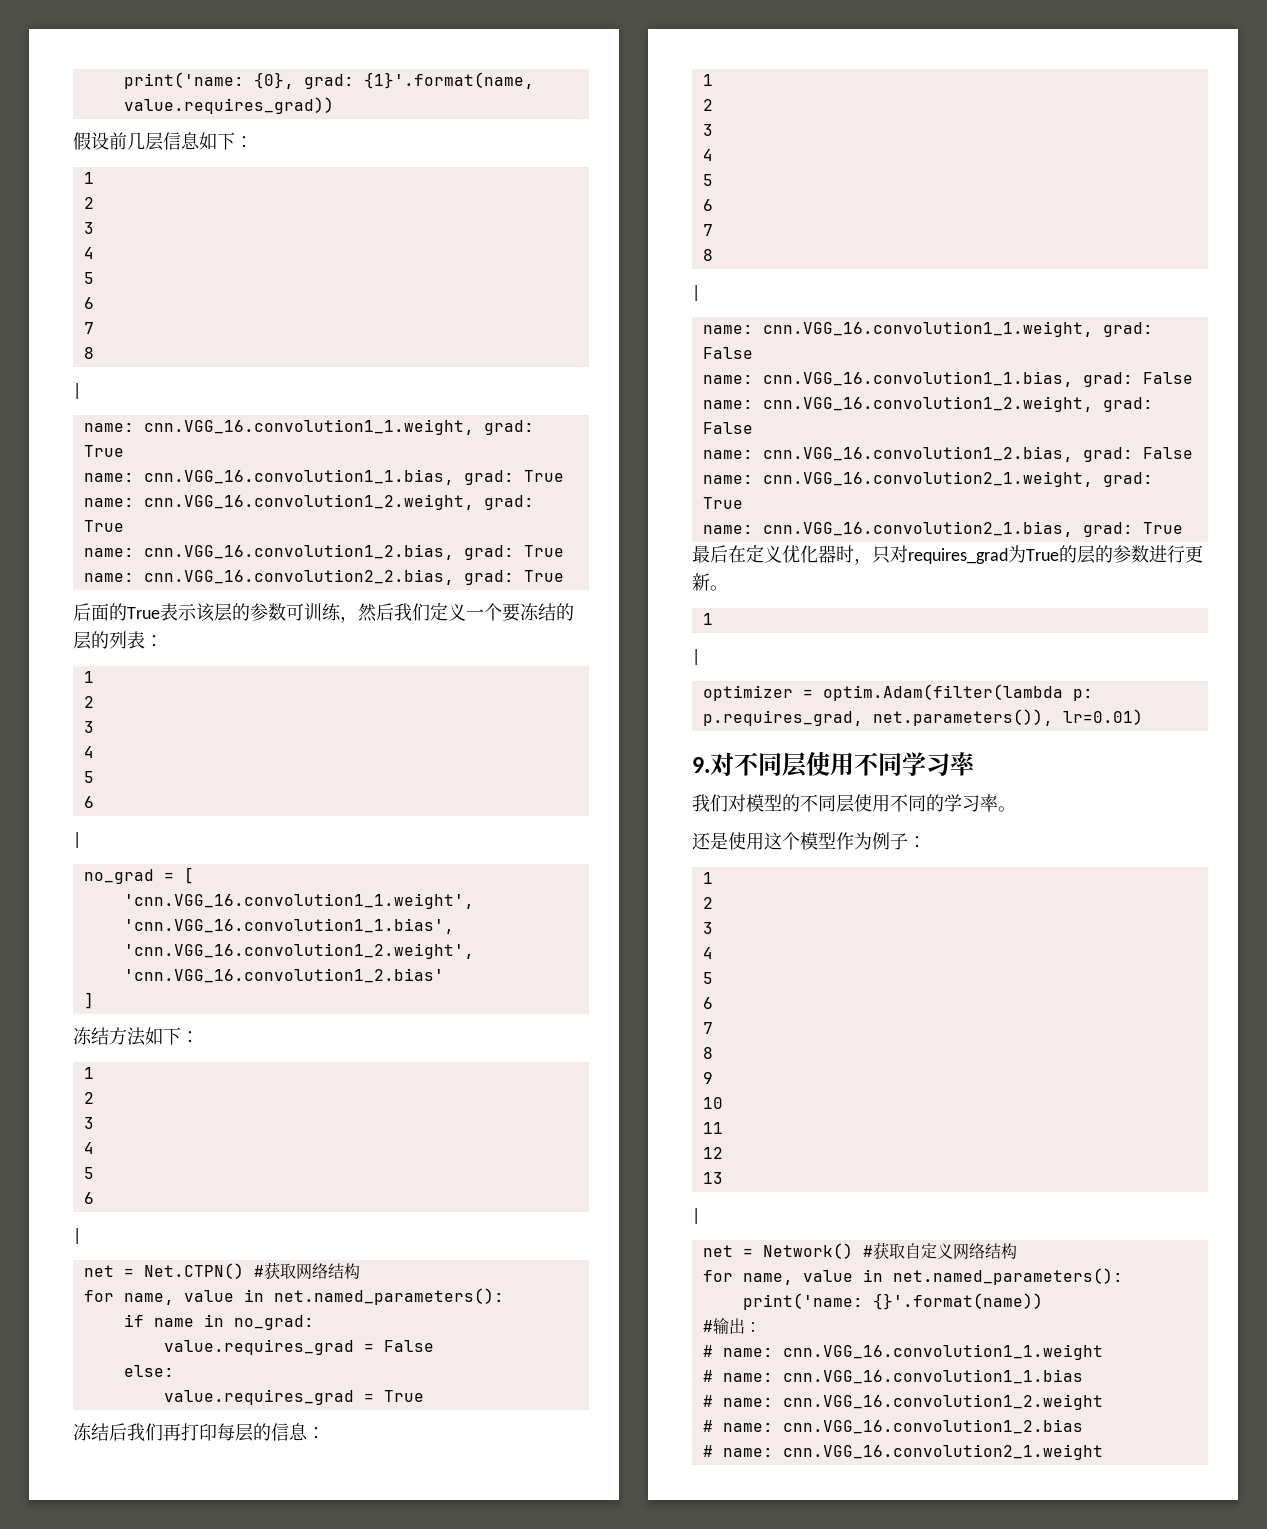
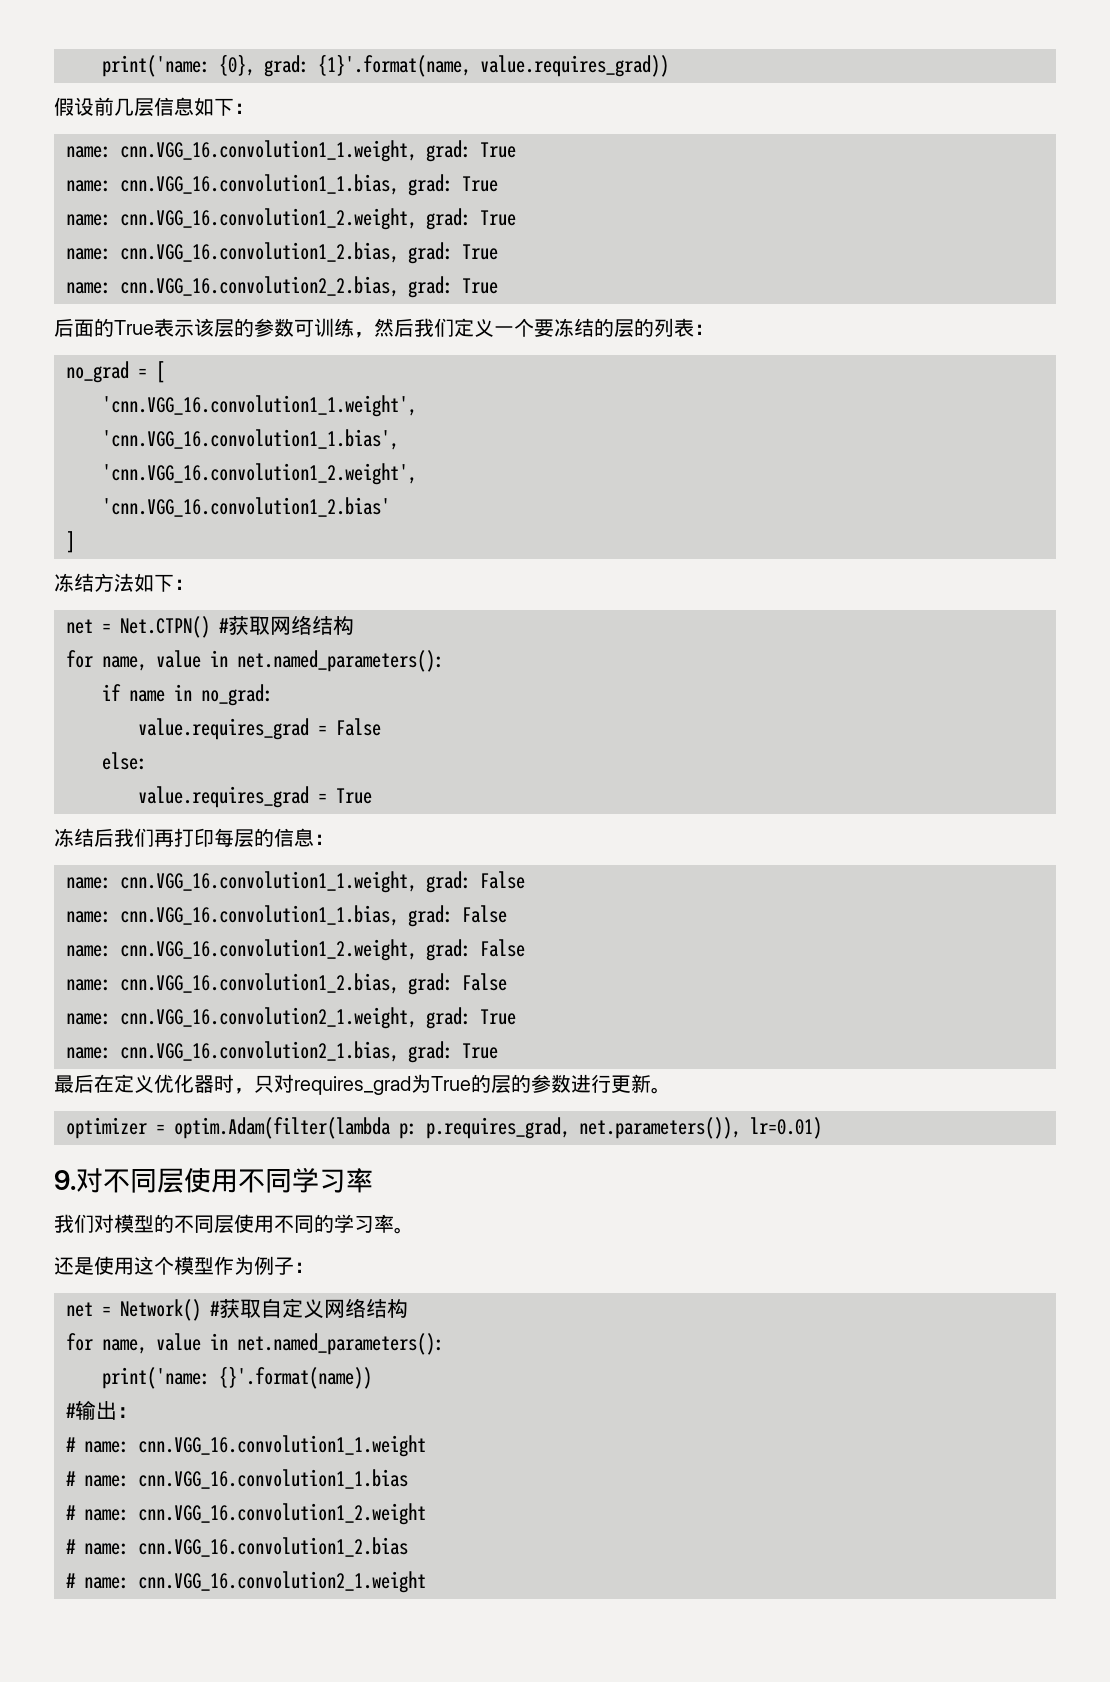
  假设前几层信息如下：
- 1
- 2
- 3
- 4
- 5
- 6
- 7
- 8
- |
  后面的True表示该层的参数可训练，然后我们定义一个要冻结的层的列表：
- 1
- 2
- 3
- 4
- 5
- 6
- |
  冻结方法如下：
- 1
- 2
- 3
- 4
- 5
- 6
- |
  冻结后我们再打印每层的信息：
- 1
- 2
- 3
- 4
- 5
- 6
- 7
- 8
- |
  最后在定义优化器时，只对requires_grad为True的层的参数进行更新。
- 1
- |
  还是使用这个模型作为例子：
- 1
- 2
- 3
- 4
- 5
- 6
- 7
- 8
- 9
- 10
- 11
- 12
- 13
- |

